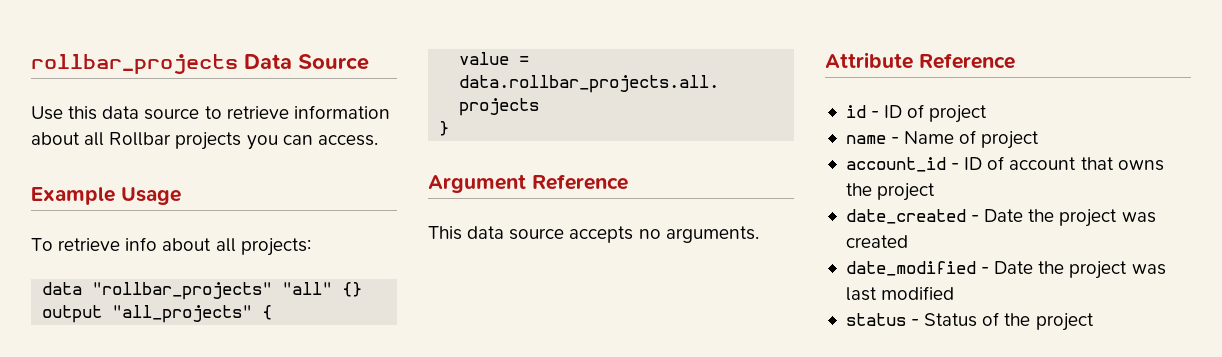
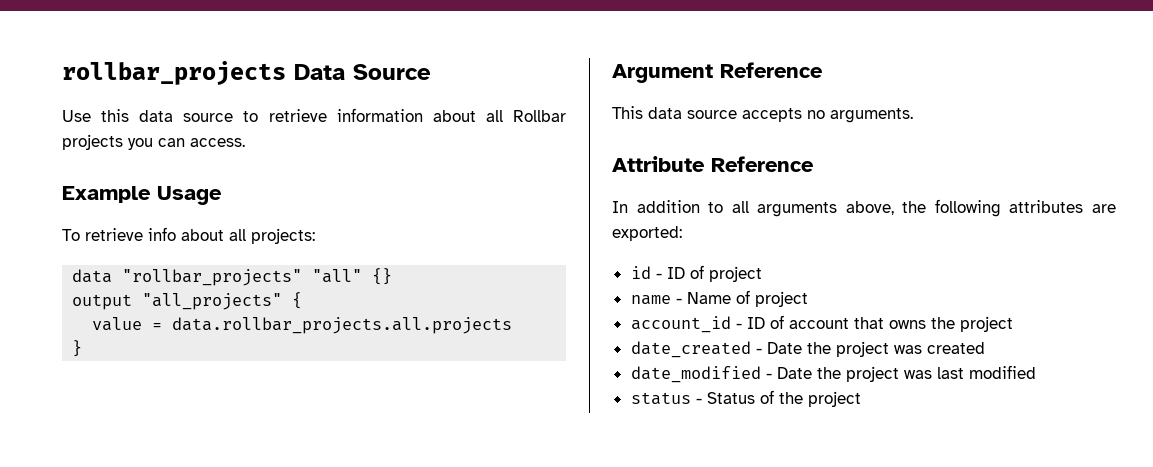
+ In addition to all arguments above, the following attributes are exported:

